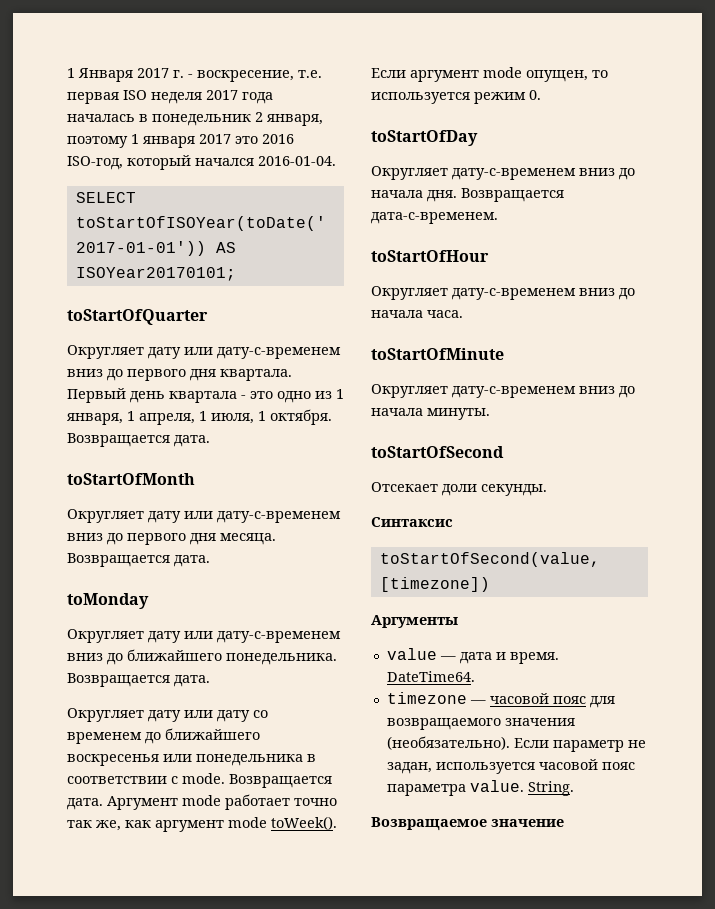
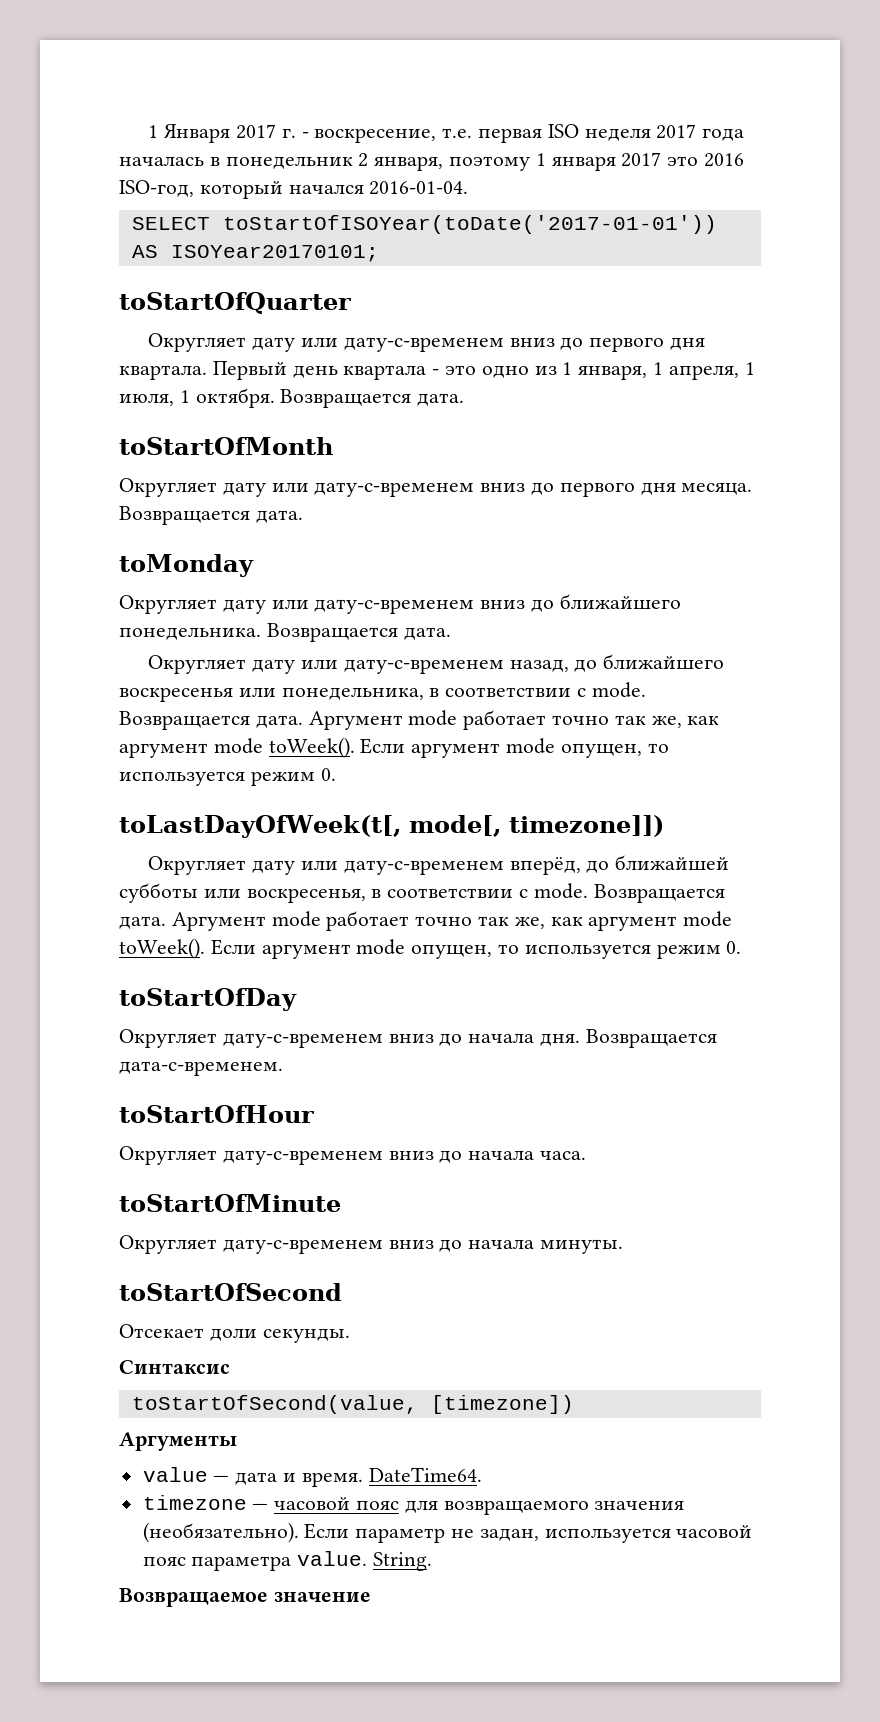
- Округляет дату или дату со временем до ближайшего воскресенья или понедельника в соответствии с mode.
+ Округляет дату или дату-с-временем назад, до ближайшего воскресенья или понедельника, в соответствии с mode. Возвращается дата. Аргумент mode работает точно так же, как аргумент mode toWeek(). Если аргумент mode опущен, то используется режим 0.
+ toLastDayOfWeek(t[, mode[, timezone]])
+ Округляет дату или дату-с-временем вперёд, до ближайшей субботы или воскресенья, в соответствии с mode.

